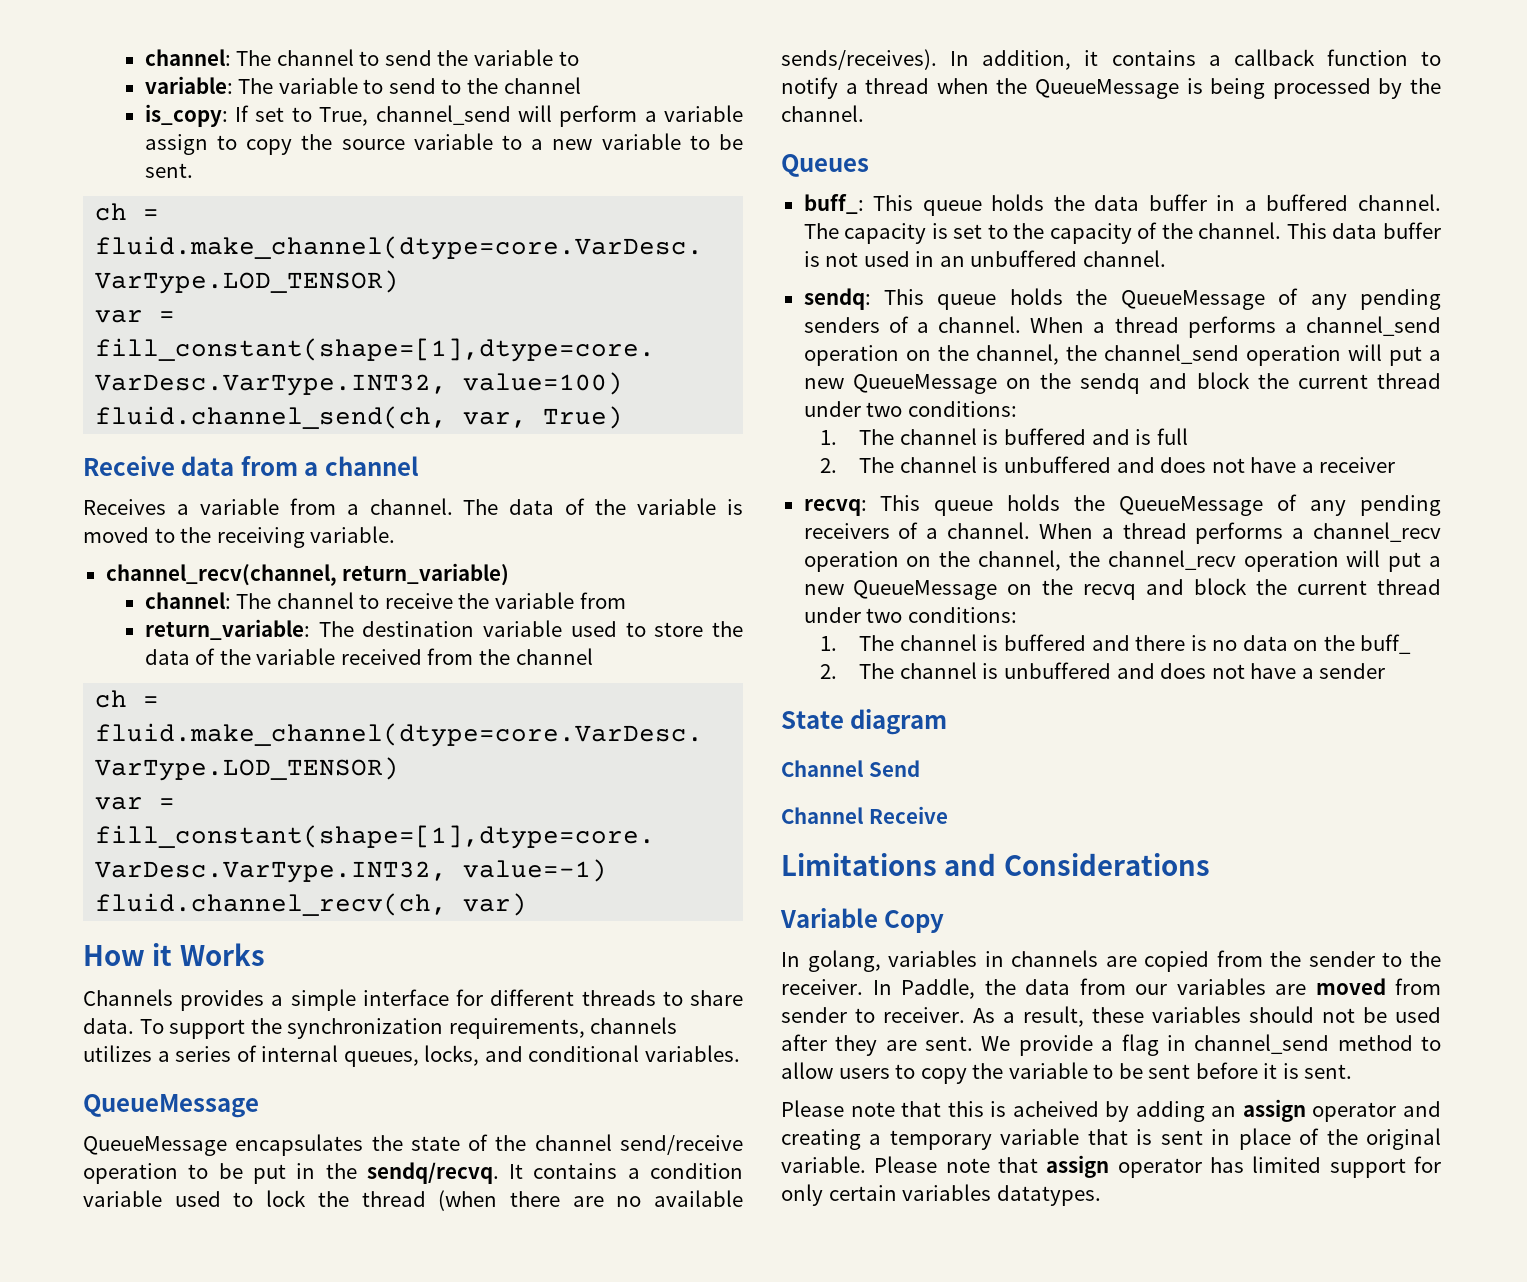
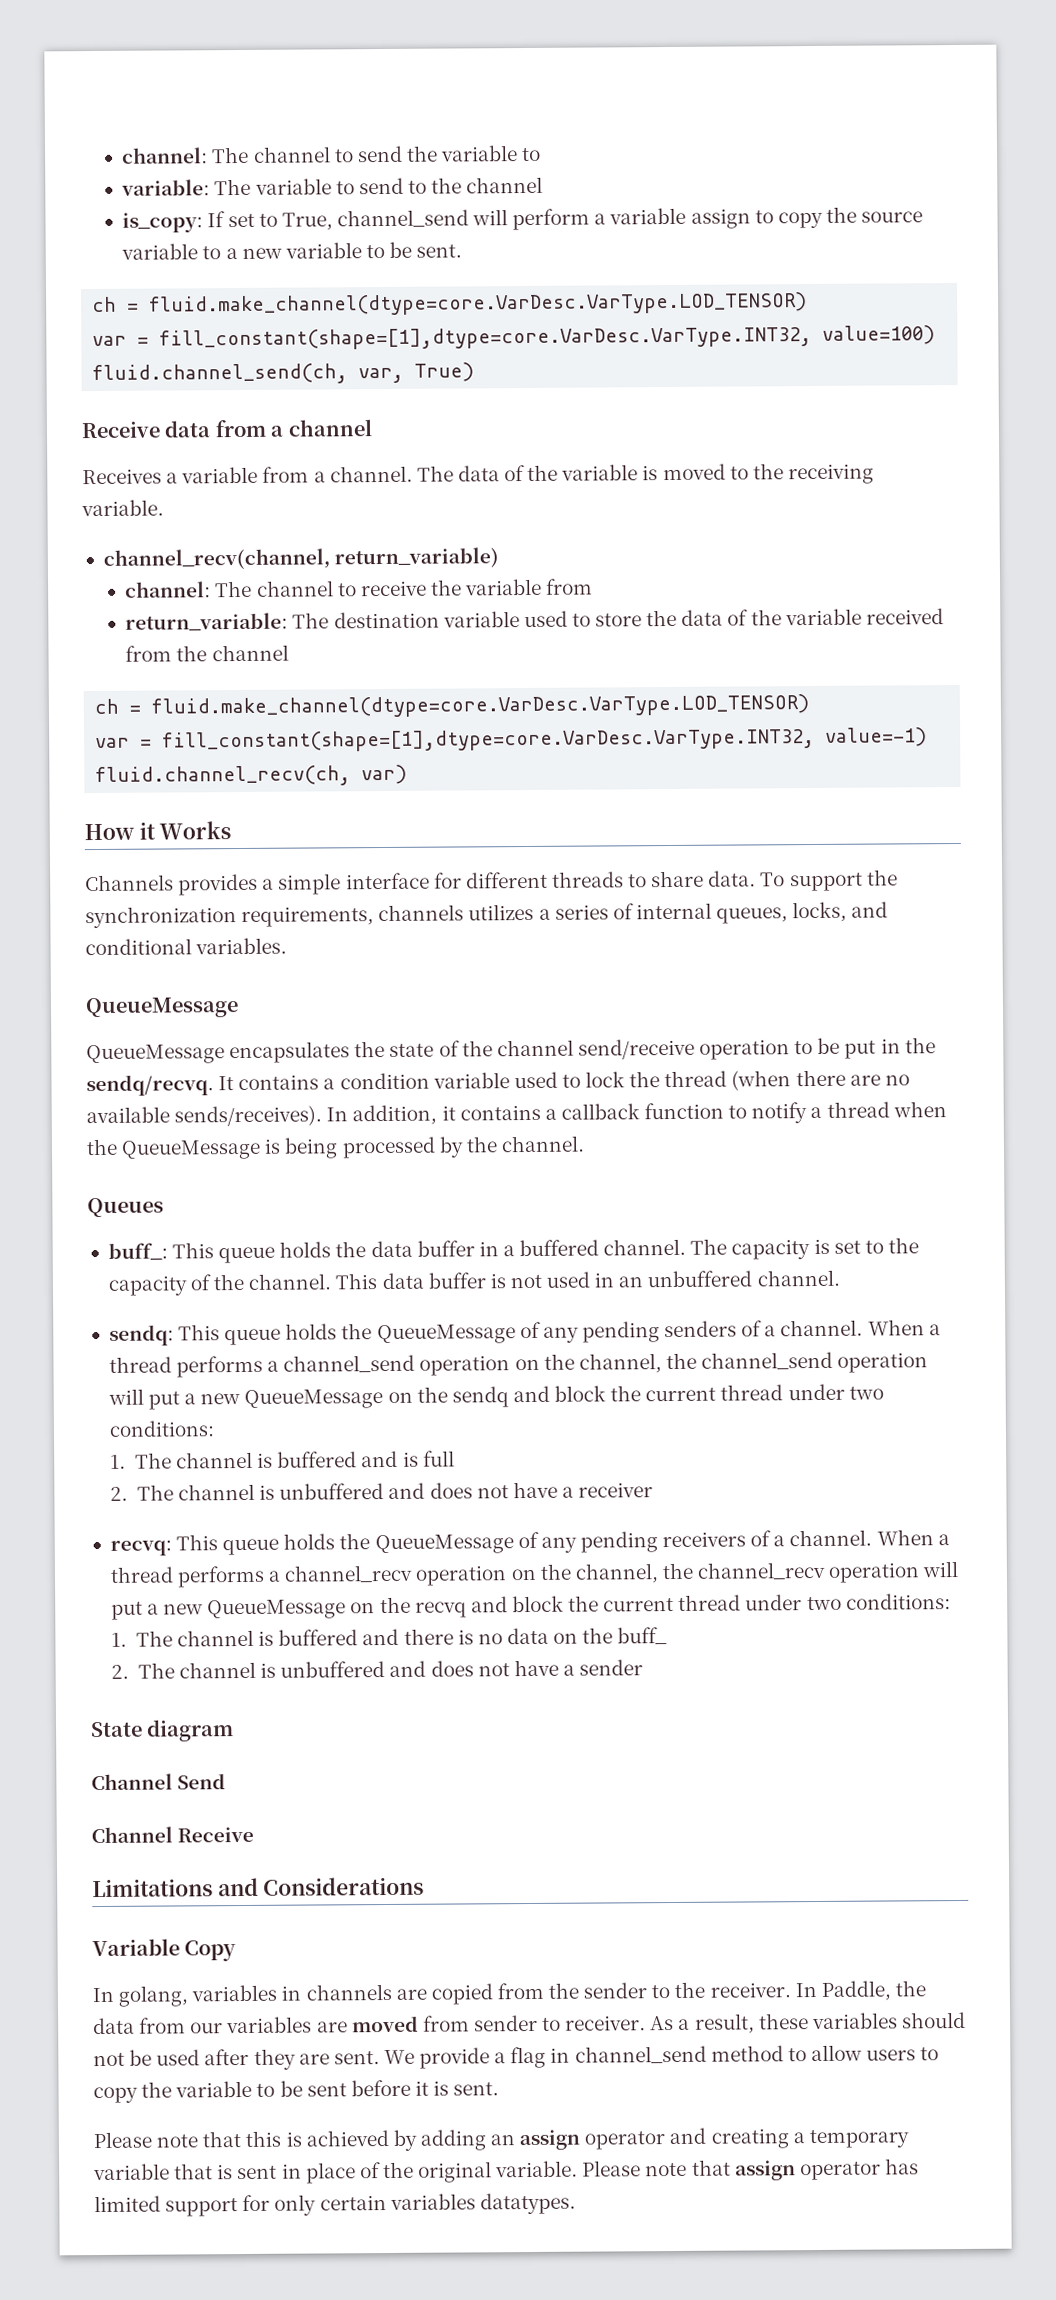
- Please note that this is acheived by adding an assign operator and creating a temporary variable that is sent in place of the original variable.
+ Please note that this is achieved by adding an assign operator and creating a temporary variable that is sent in place of the original variable.

